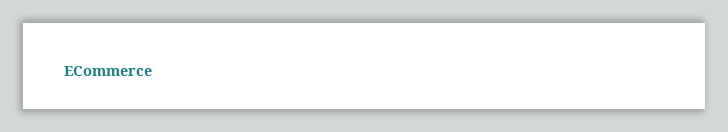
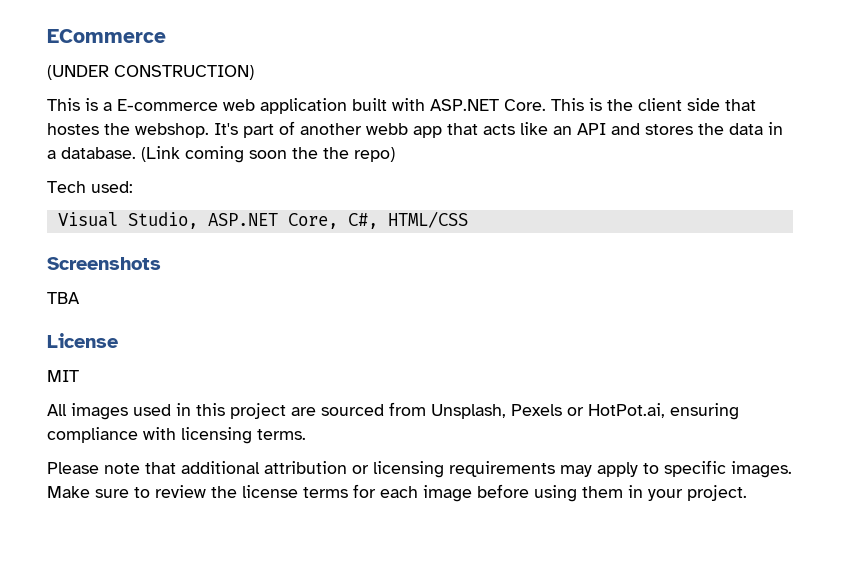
+ (UNDER CONSTRUCTION)
+ This is a E-commerce web application built with ASP.NET Core. This is the client side that hostes the webshop. It's part of another webb app that acts like an API and stores the data in a database. (Link coming soon the the repo)
+ Tech used:
+ Visual Studio, ASP.NET Core, C#, HTML/CSS
+ Screenshots
+ TBA
+ License
+ MIT
+ All images used in this project are sourced from Unsplash, Pexels or HotPot.ai, ensuring compliance with licensing terms.
+ Please note that additional attribution or licensing requirements may apply to specific images. Make sure to review the license terms for each image before using them in your project.

